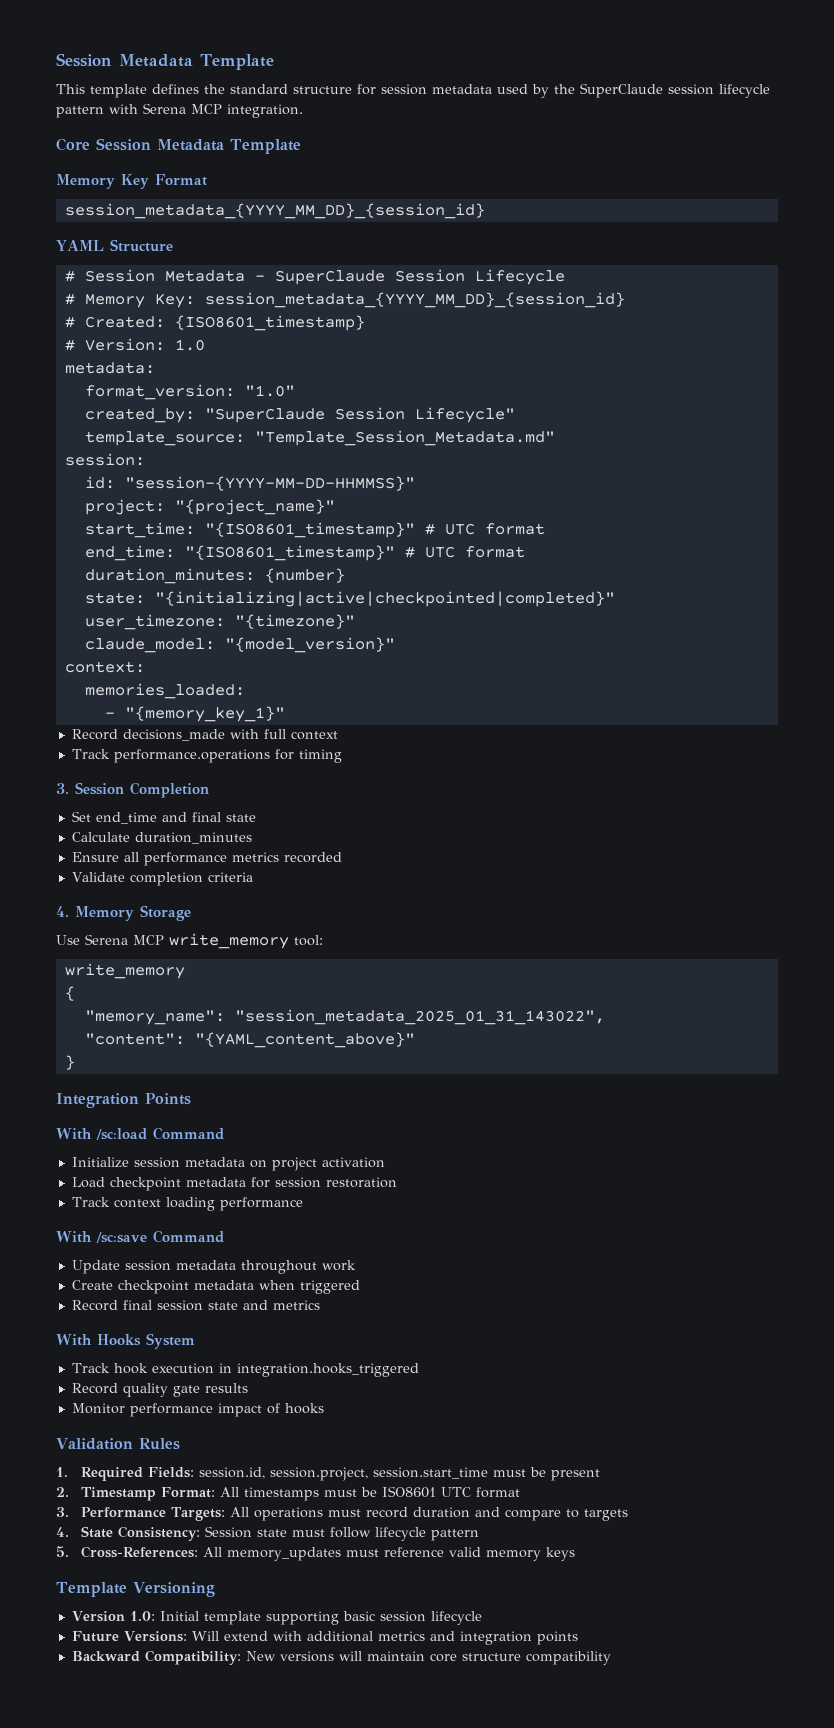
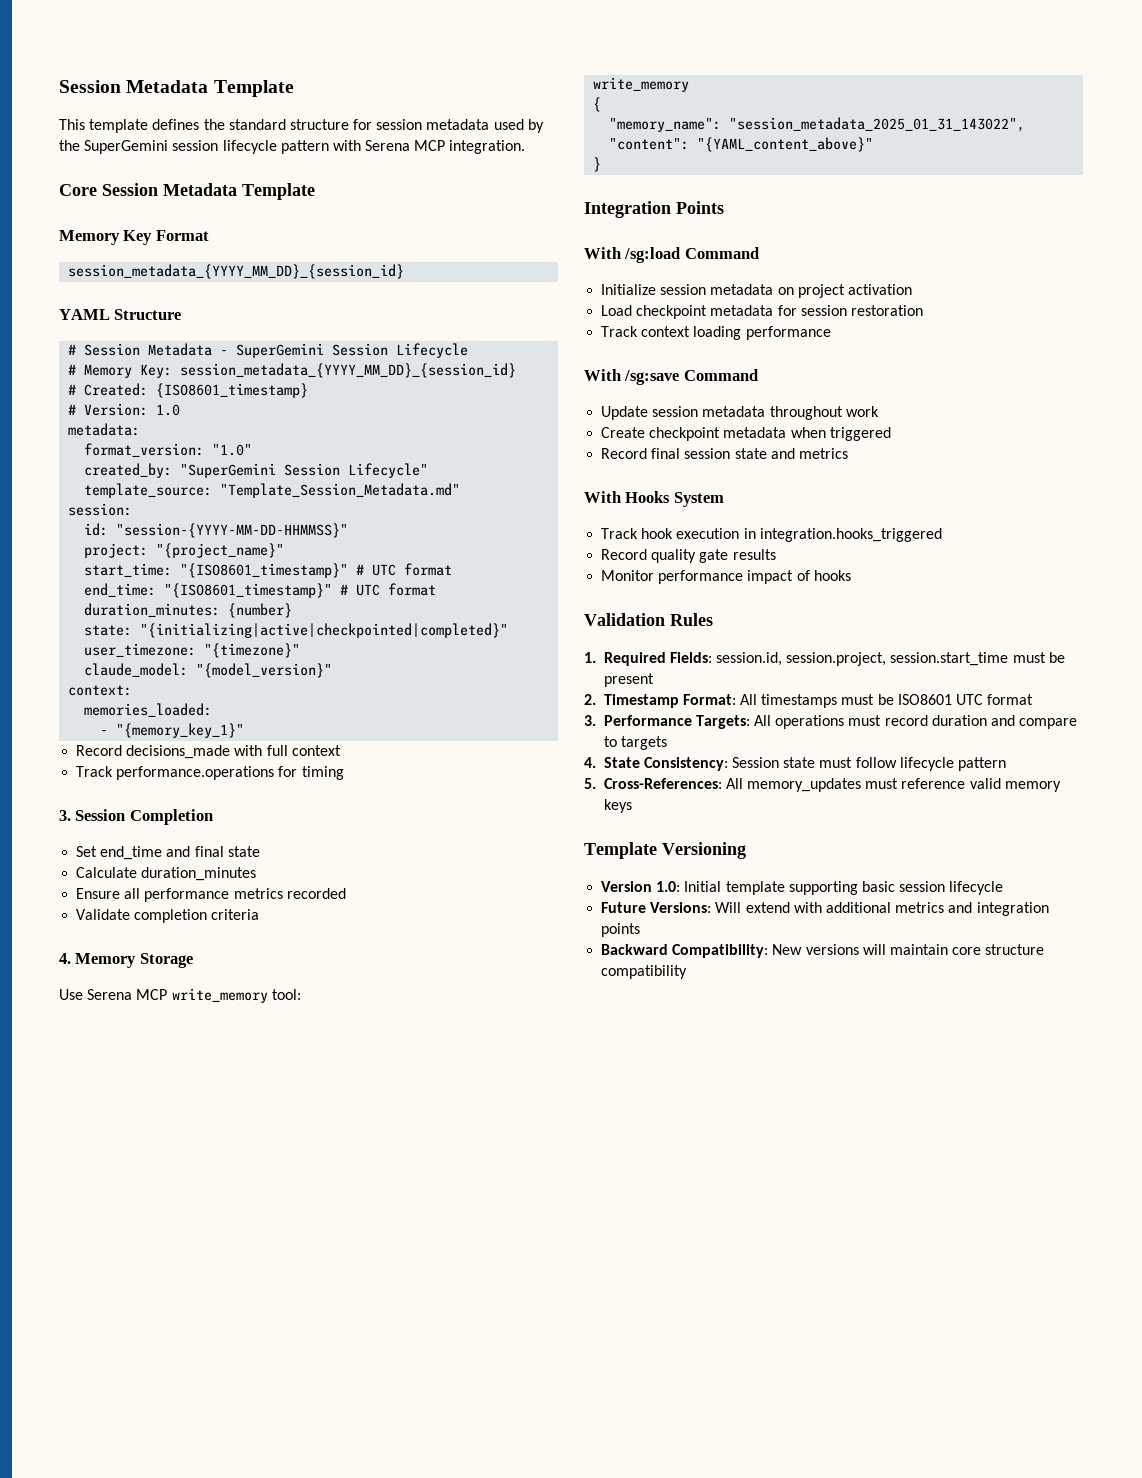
- This template defines the standard structure for session metadata used by the SuperClaude session lifecycle pattern with Serena MCP integration.
+ This template defines the standard structure for session metadata used by the SuperGemini session lifecycle pattern with Serena MCP integration.
- # Session Metadata - SuperClaude Session Lifecycle
+ # Session Metadata - SuperGemini Session Lifecycle
- created_by: "SuperClaude Session Lifecycle"
+ created_by: "SuperGemini Session Lifecycle"
- With /sc:load Command
+ With /sg:load Command
- With /sc:save Command
+ With /sg:save Command

